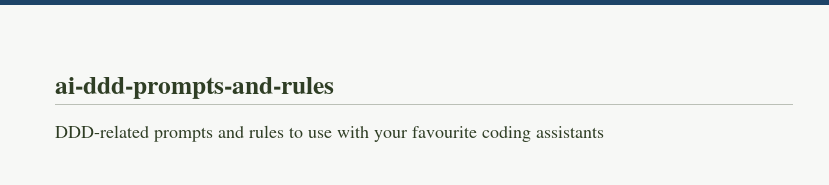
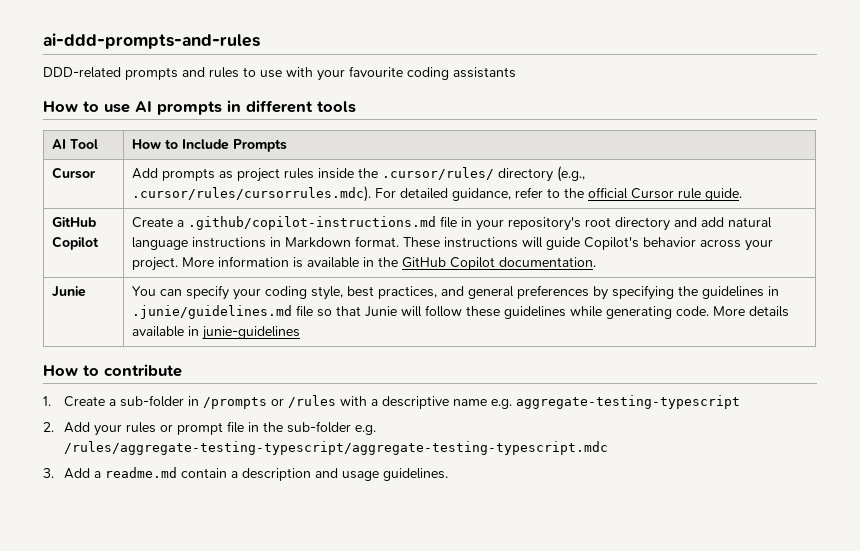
+ How to use AI prompts in different tools
+ AI Tool | How to Include Prompts
+ Cursor | Add prompts as project rules inside the .cursor/rules/ directory (e.g., .cursor/rules/cursorrules.mdc). For detailed guidance, refer to the official Cursor rule guide.
+ GitHub Copilot | Create a .github/copilot-instructions.md file in your repository's root directory and add natural language instructions in Markdown format. These instructions will guide Copilot's behavior across your project. More information is available in the GitHub Copilot documentation.
+ Junie | You can specify your coding style, best practices, and general preferences by specifying the guidelines in .junie/guidelines.md file so that Junie will follow these guidelines while generating code. More details available in junie-guidelines
+ How to contribute
+ 1. Create a sub-folder in /prompts or /rules with a descriptive name e.g. aggregate-testing-typescript
+ 2. Add your rules or prompt file in the sub-folder e.g. /rules/aggregate-testing-typescript/aggregate-testing-typescript.mdc
+ 3. Add a readme.md contain a description and usage guidelines.

